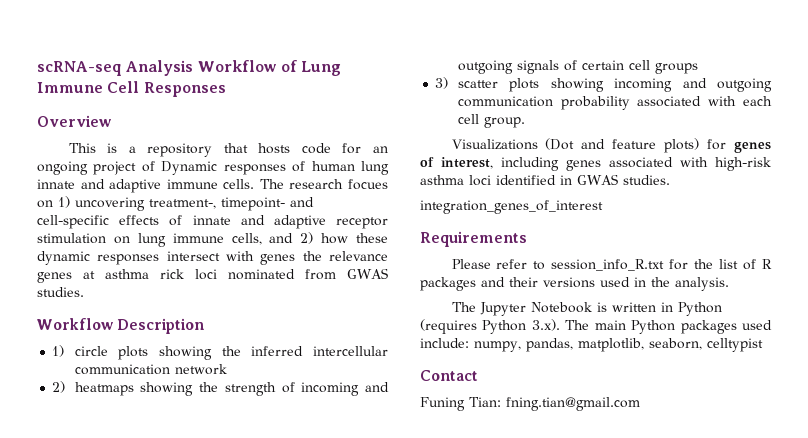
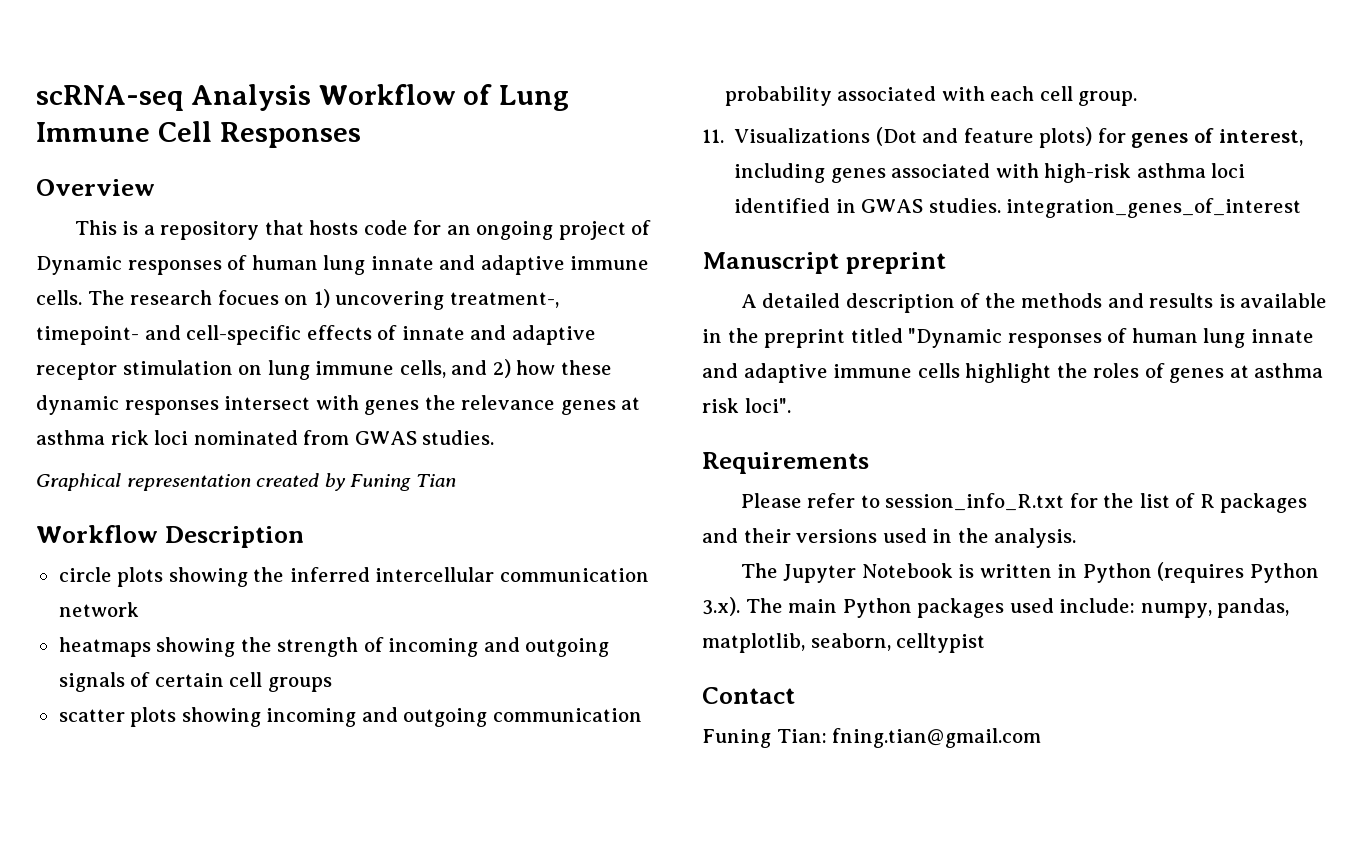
+ Graphical representation created by Funing Tian
- 1) circle plots showing the inferred intercellular communication network
+ circle plots showing the inferred intercellular communication network
- 2) heatmaps showing the strength of incoming and outgoing signals of certain cell groups
+ heatmaps showing the strength of incoming and outgoing signals of certain cell groups
- 3) scatter plots showing incoming and outgoing communication probability associated with each cell group.
+ scatter plots showing incoming and outgoing communication probability associated with each cell group.
- Visualizations (Dot and feature plots) for genes of interest, including genes associated with high-risk asthma loci identified in GWAS studies.
- integration_genes_of_interest
+ 11. Visualizations (Dot and feature plots) for genes of interest, including genes associated with high-risk asthma loci identified in GWAS studies. integration_genes_of_interest
+ Manuscript preprint
+ A detailed description of the methods and results is available in the preprint titled "Dynamic responses of human lung innate and adaptive immune cells highlight the roles of genes at asthma risk loci".

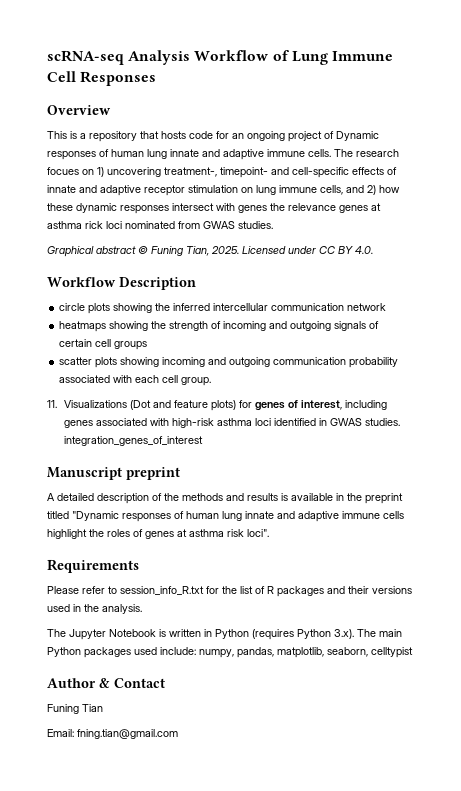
- Graphical representation created by Funing Tian
+ Graphical abstract © Funing Tian, 2025. Licensed under CC BY 4.0.
- Contact
+ Author & Contact
- Funing Tian: fning.tian@gmail.com
+ Funing Tian
+ Email: fning.tian@gmail.com

